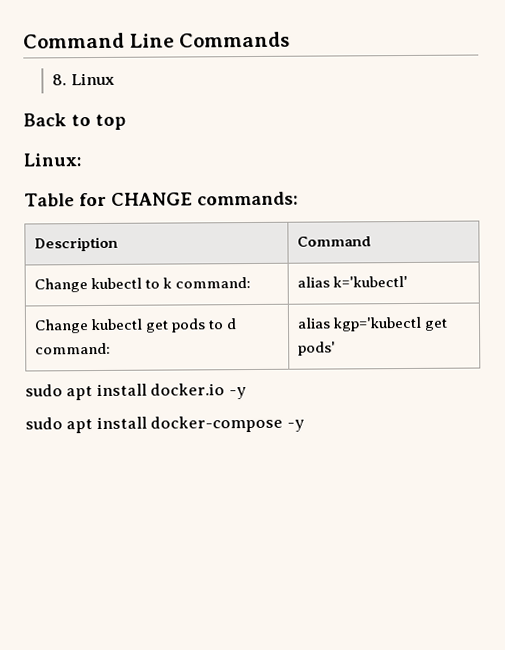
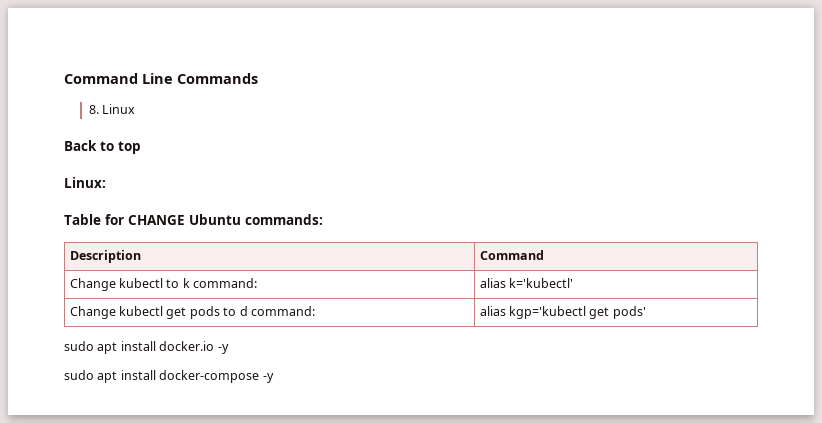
- Table for CHANGE commands:
+ Table for CHANGE Ubuntu commands:

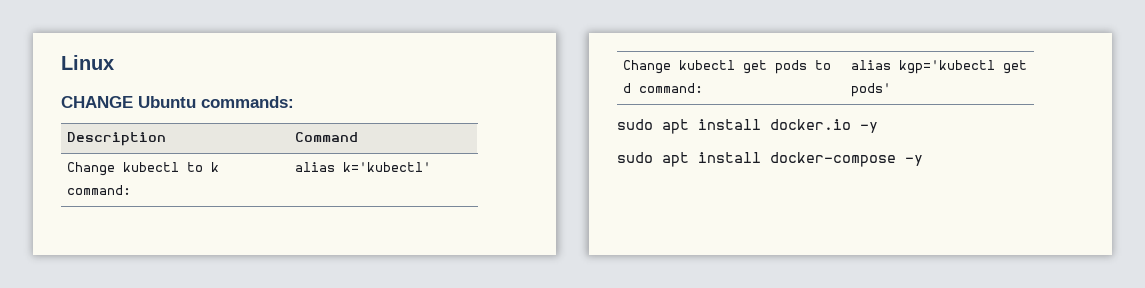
- Command Line Commands
- 8. Linux
- Back to top
- Linux:
- Table for CHANGE Ubuntu commands:
+ Linux
+ CHANGE Ubuntu commands:

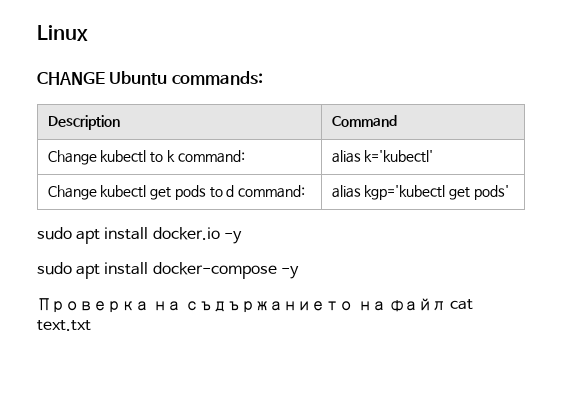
+ Проверка на съдържанието на файл cat text.txt

